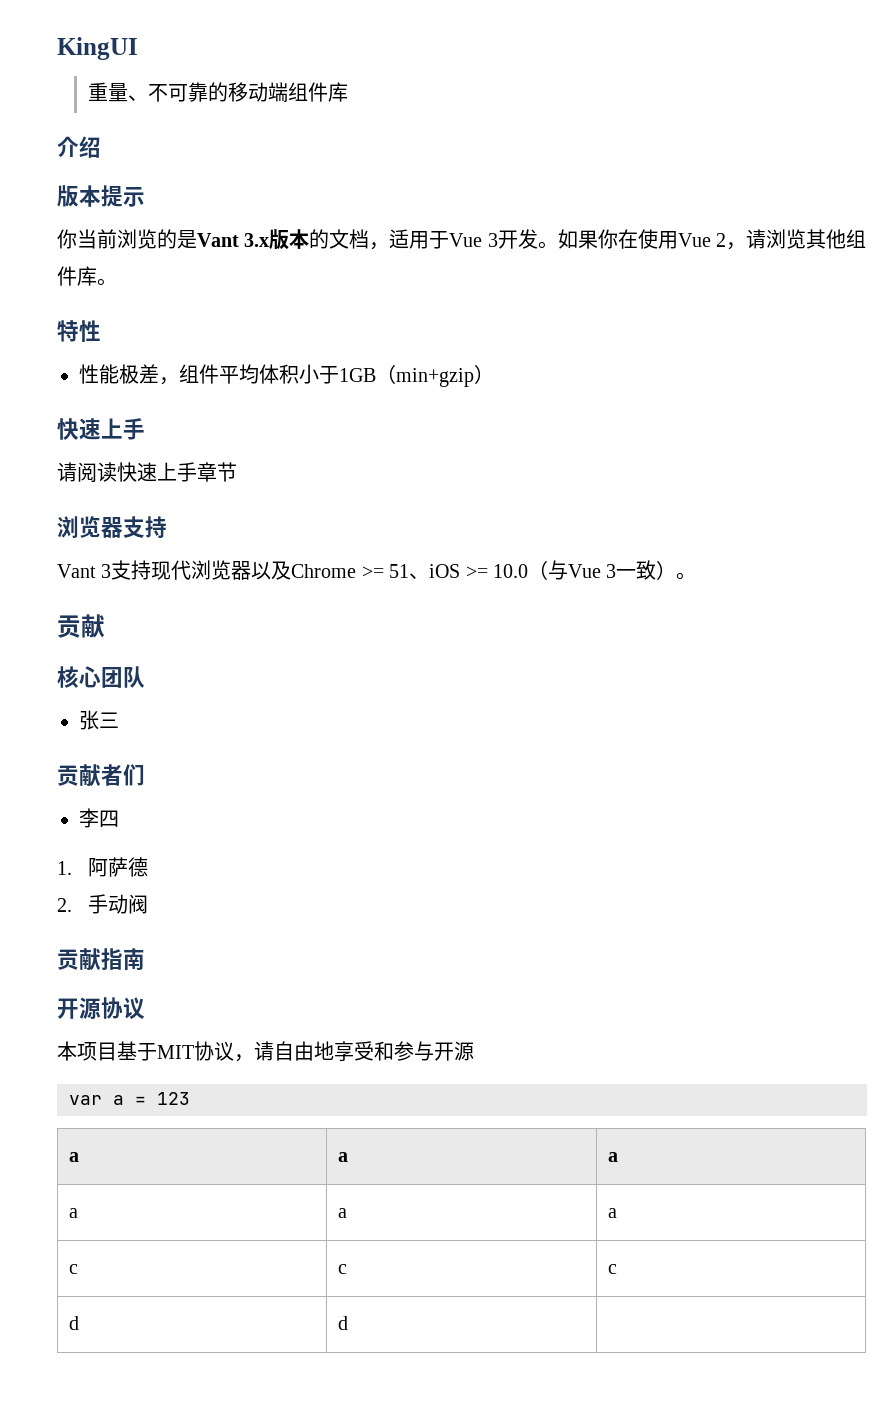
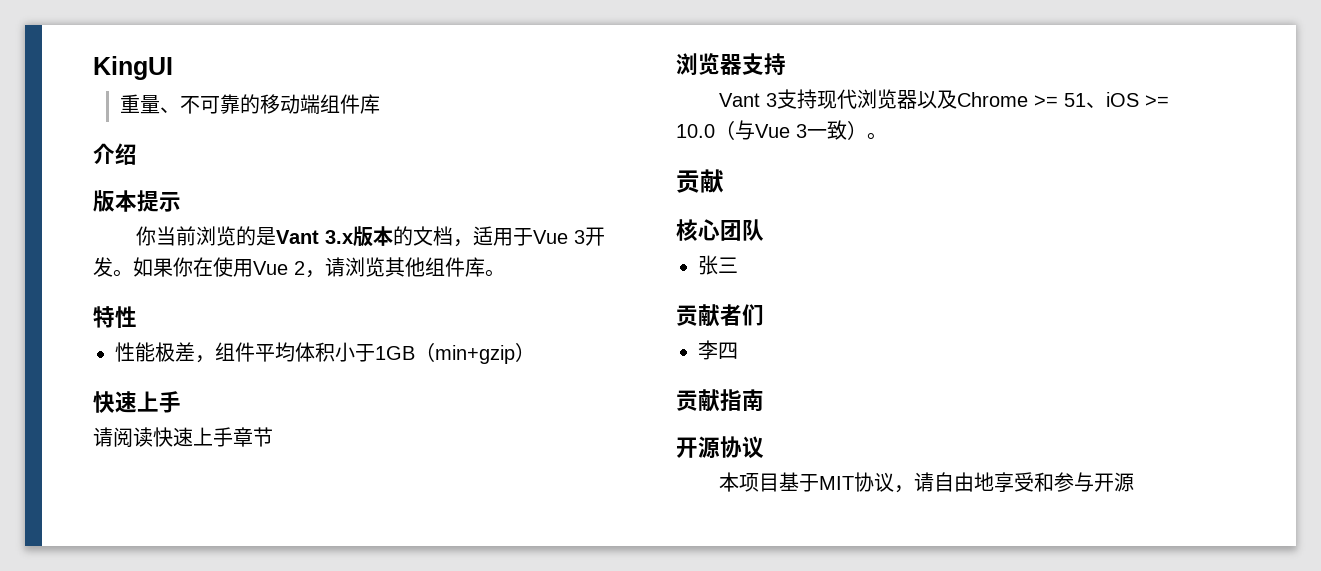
- 1.阿萨德
- 2.手动阀
- var a = 123
- a | a | a
- a | a | a
- c | c | c
- d | d |

